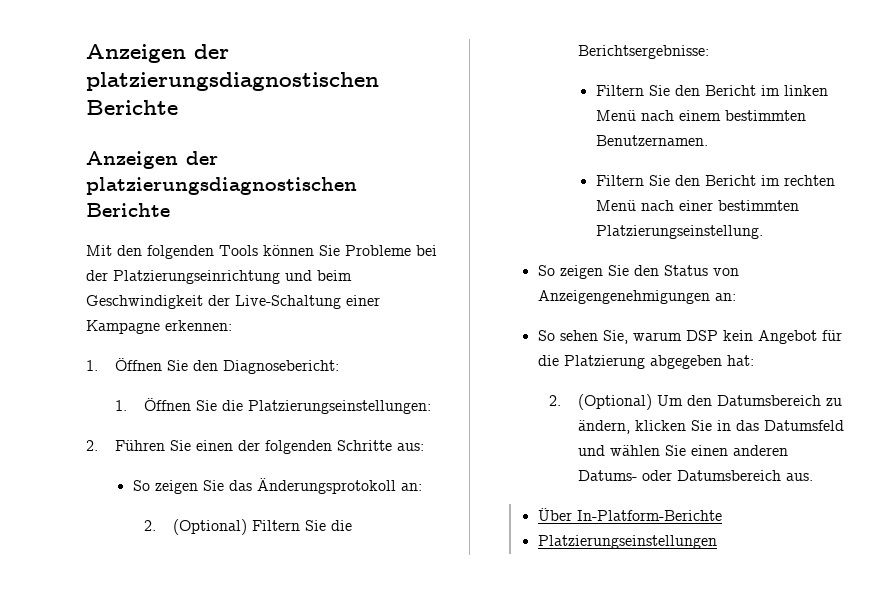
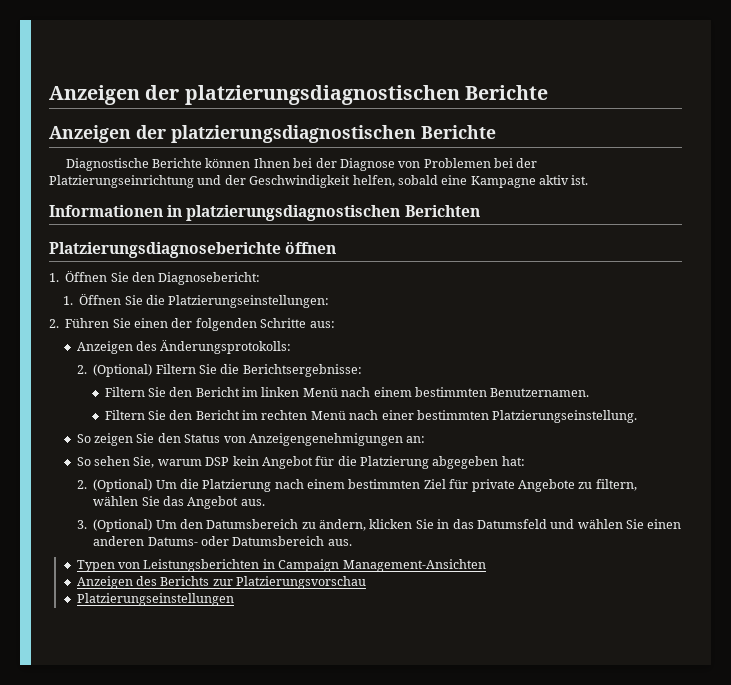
- Mit den folgenden Tools können Sie Probleme bei der Platzierungseinrichtung und beim Geschwindigkeit der Live-Schaltung einer Kampagne erkennen:
+ Diagnostische Berichte können Ihnen bei der Diagnose von Problemen bei der Platzierungseinrichtung und der Geschwindigkeit helfen, sobald eine Kampagne aktiv ist.
+ Informationen in platzierungsdiagnostischen Berichten
+ Platzierungsdiagnoseberichte öffnen
- So zeigen Sie das Änderungsprotokoll an:
+ Anzeigen des Änderungsprotokolls:
- 2. (Optional) Um den Datumsbereich zu ändern, klicken Sie in das Datumsfeld und wählen Sie einen anderen Datums- oder Datumsbereich aus.
+ 2. (Optional) Um die Platzierung nach einem bestimmten Ziel für private Angebote zu filtern, wählen Sie das Angebot aus.
+ 3. (Optional) Um den Datumsbereich zu ändern, klicken Sie in das Datumsfeld und wählen Sie einen anderen Datums- oder Datumsbereich aus.
- Über In-Platform-Berichte
+ Typen von Leistungsberichten in Campaign Management-Ansichten
+ Anzeigen des Berichts zur Platzierungsvorschau

